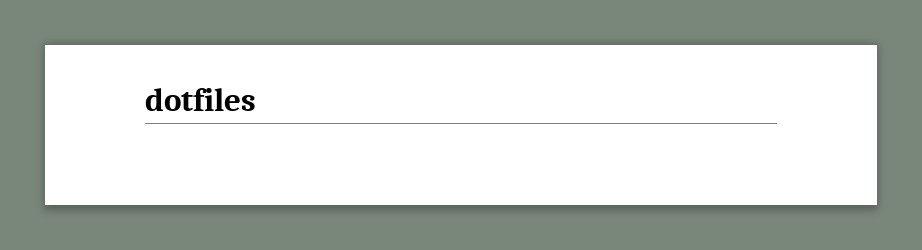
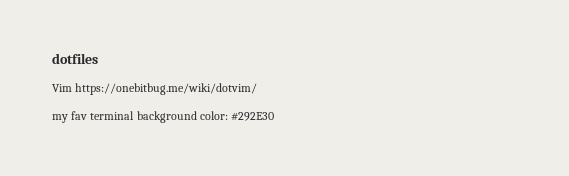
+ Vim https://onebitbug.me/wiki/dotvim/
+ my fav terminal background color: #292E30

